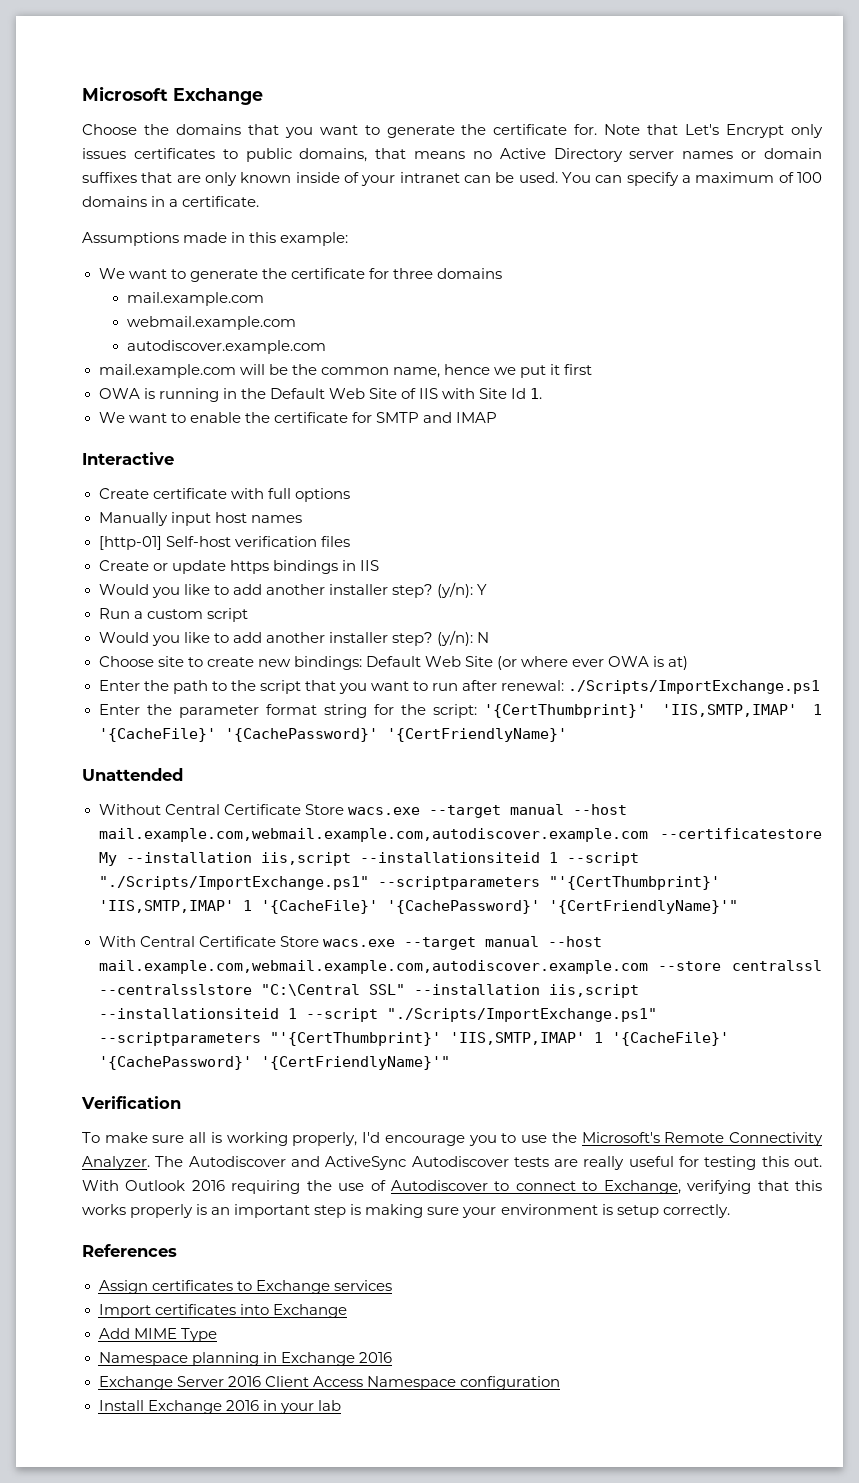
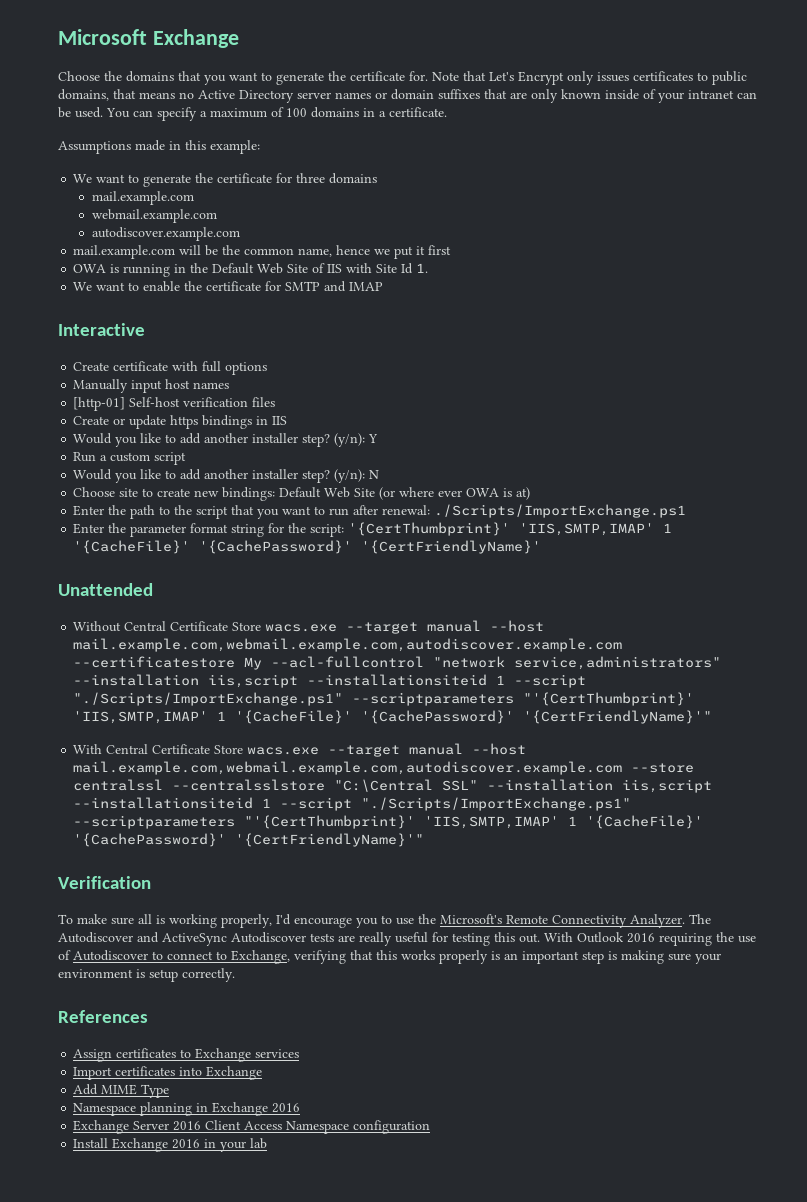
- Without Central Certificate Store wacs.exe --target manual --host mail.example.com,webmail.example.com,autodiscover.example.com --certificatestore My --installation iis,script --installationsiteid 1 --script "./Scripts/ImportExchange.ps1" --scriptparameters "'{CertThumbprint}' 'IIS,SMTP,IMAP' 1 '{CacheFile}' '{CachePassword}' '{CertFriendlyName}'"
+ Without Central Certificate Store wacs.exe --target manual --host mail.example.com,webmail.example.com,autodiscover.example.com --certificatestore My --acl-fullcontrol "network service,administrators" --installation iis,script --installationsiteid 1 --script "./Scripts/ImportExchange.ps1" --scriptparameters "'{CertThumbprint}' 'IIS,SMTP,IMAP' 1 '{CacheFile}' '{CachePassword}' '{CertFriendlyName}'"

